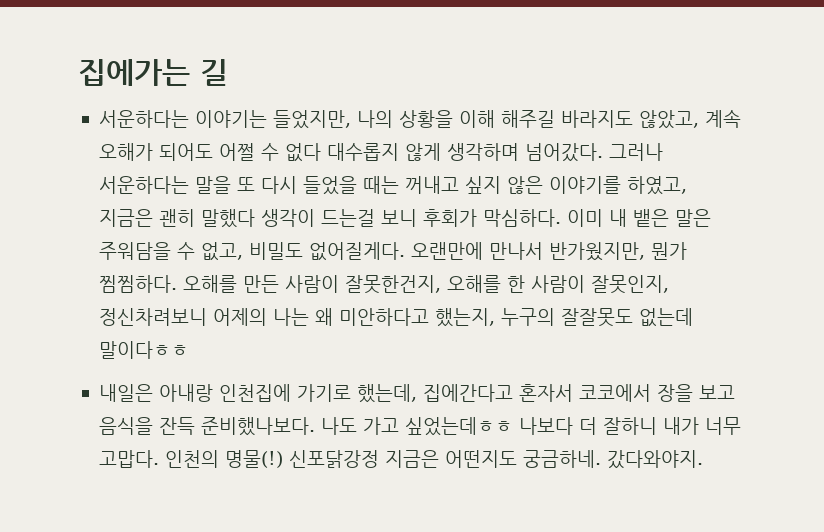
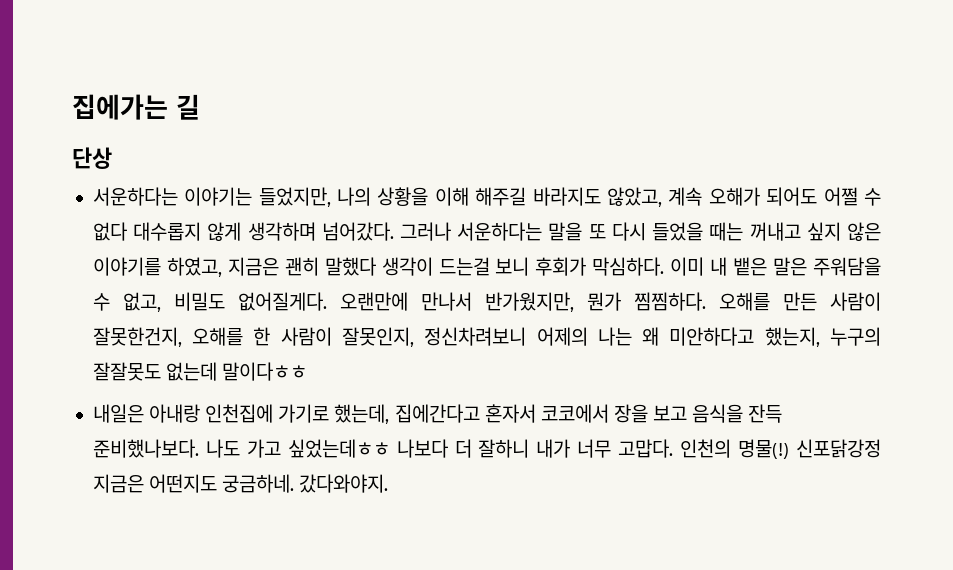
+ 단상

